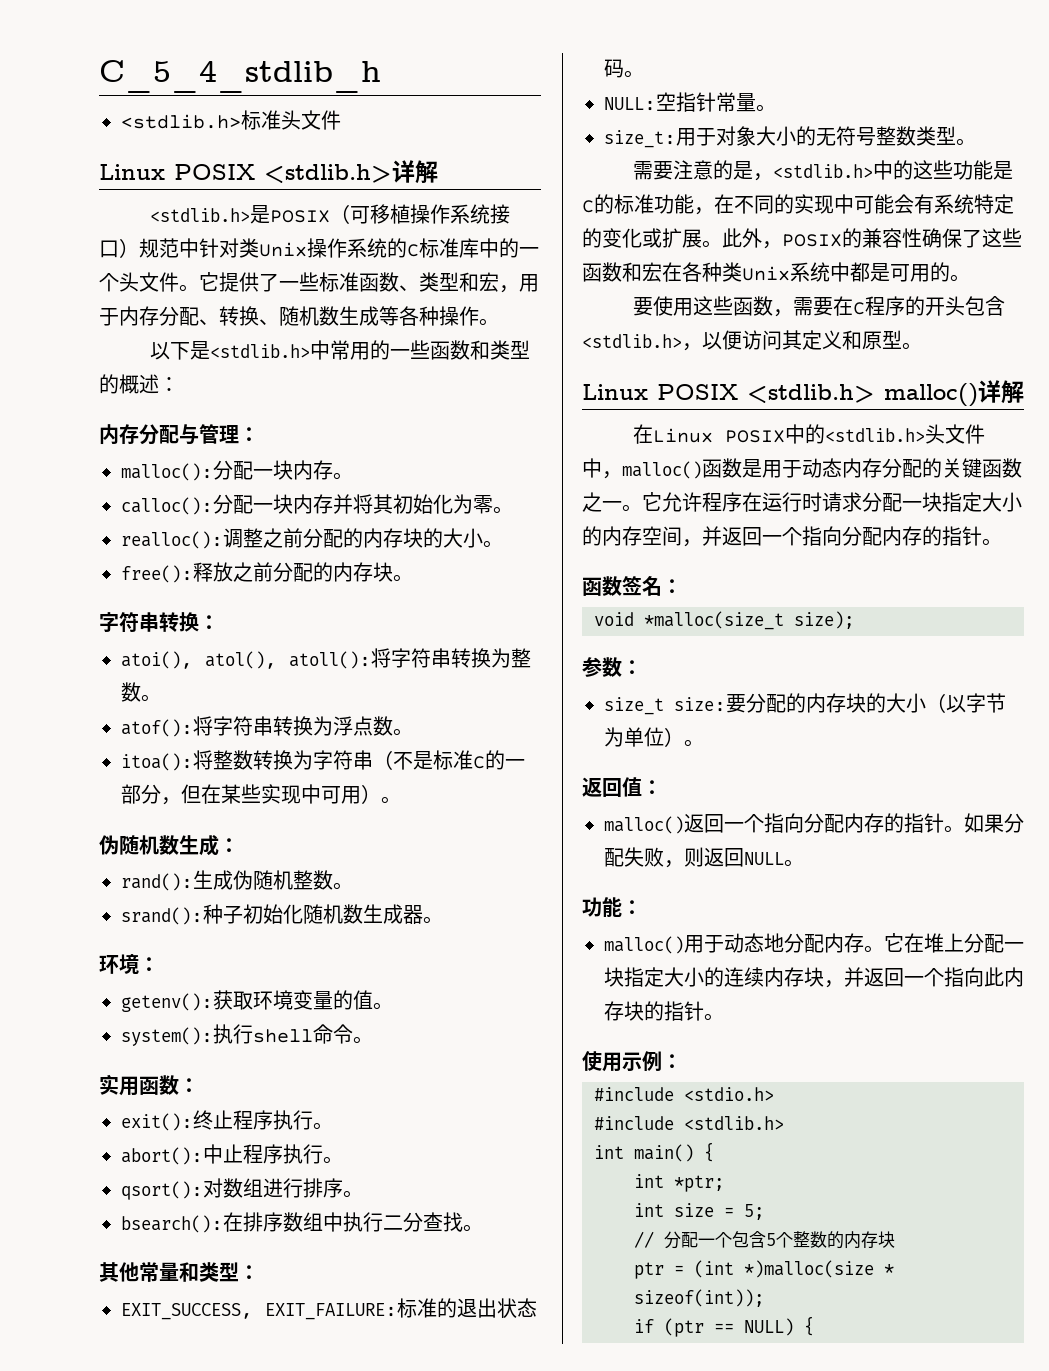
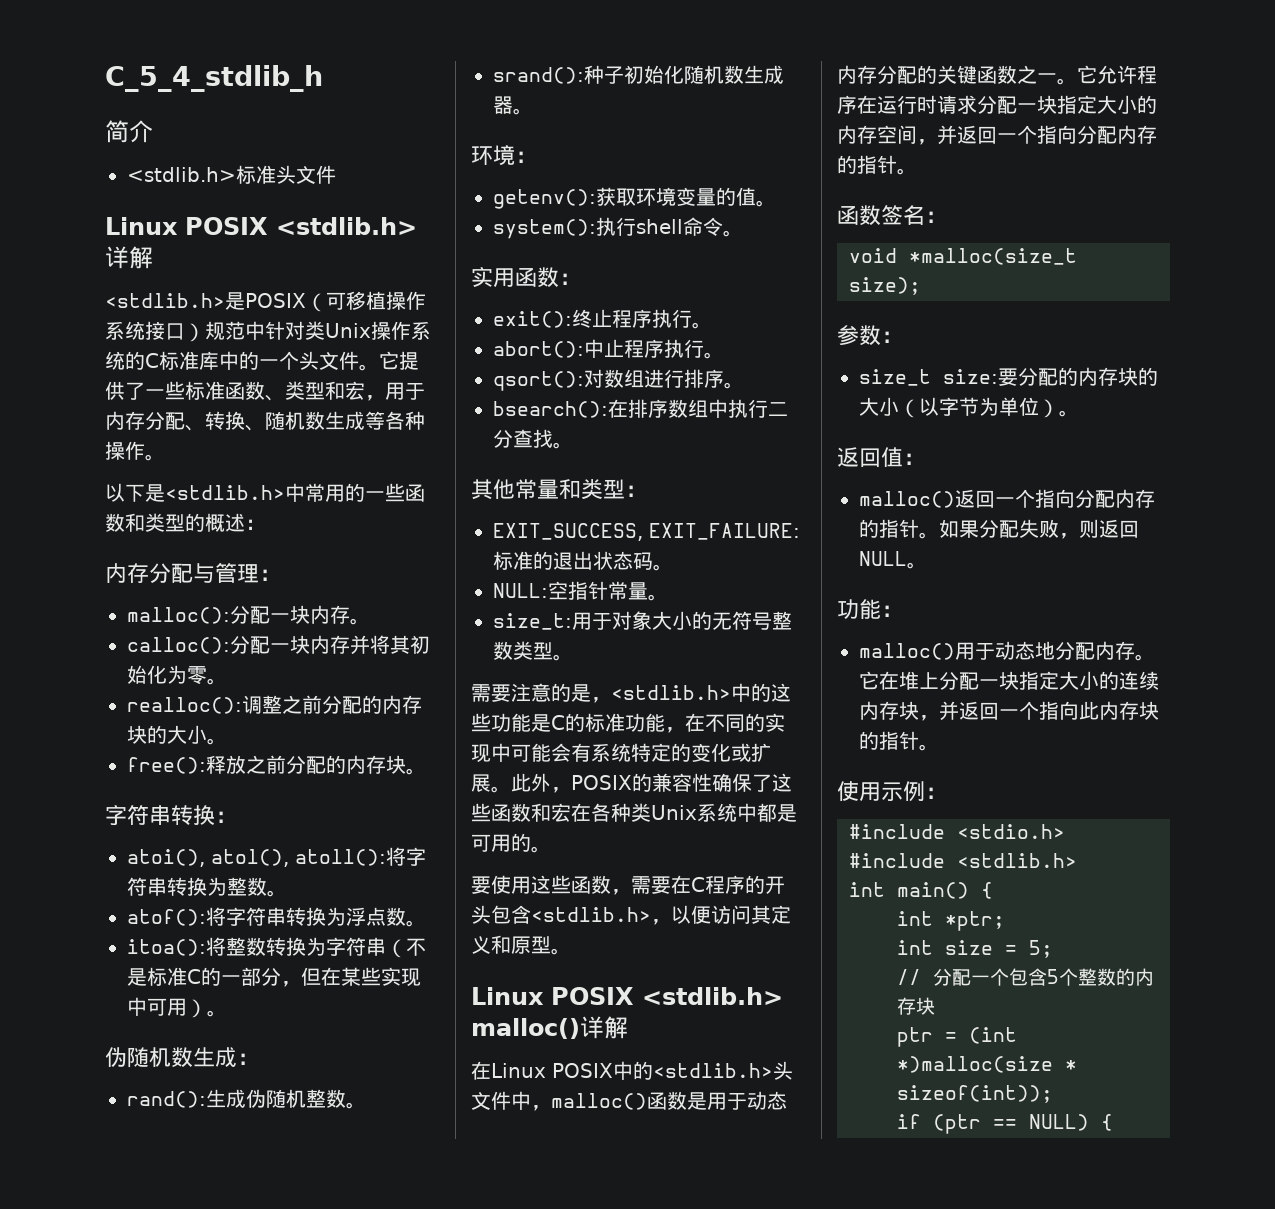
+ 简介

